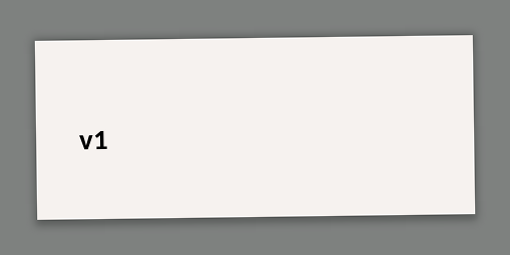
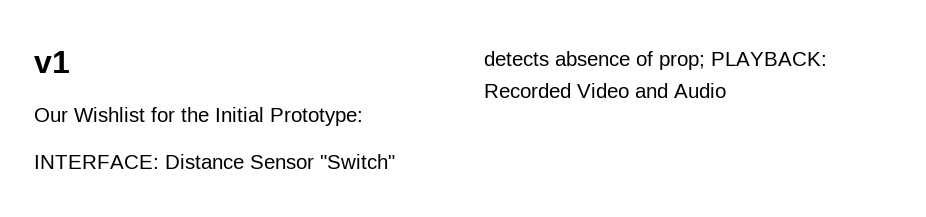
+ Our Wishlist for the Initial Prototype:
+ INTERFACE: Distance Sensor "Switch" detects absence of prop; PLAYBACK: Recorded Video and Audio

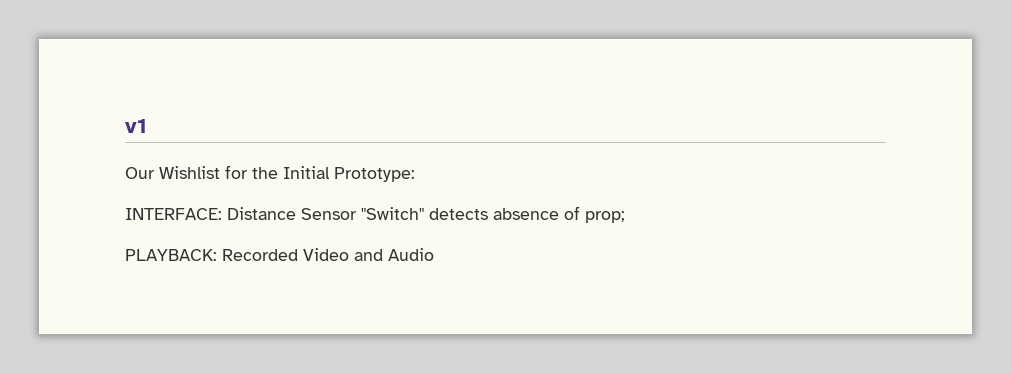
- INTERFACE: Distance Sensor "Switch" detects absence of prop; PLAYBACK: Recorded Video and Audio
+ INTERFACE: Distance Sensor "Switch" detects absence of prop;
+ PLAYBACK: Recorded Video and Audio

